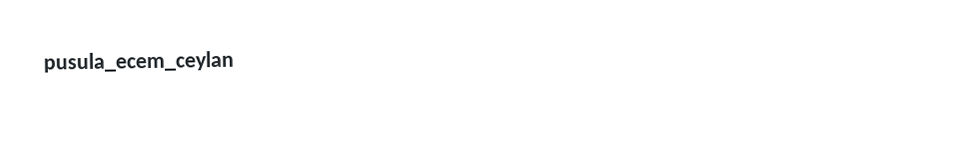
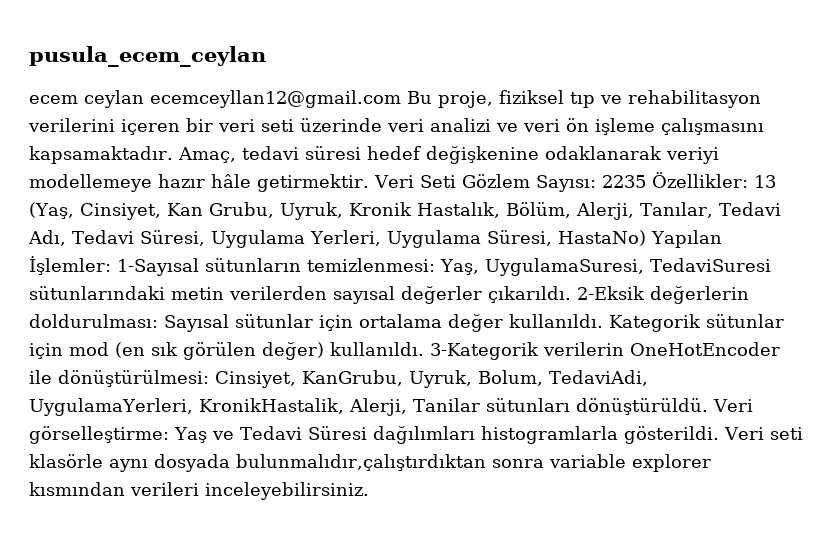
+ ecem ceylan ecemceyllan12@gmail.com Bu proje, fiziksel tıp ve rehabilitasyon verilerini içeren bir veri seti üzerinde veri analizi ve veri ön işleme çalışmasını kapsamaktadır. Amaç, tedavi süresi hedef değişkenine odaklanarak veriyi modellemeye hazır hâle getirmektir. Veri Seti Gözlem Sayısı: 2235 Özellikler: 13 (Yaş, Cinsiyet, Kan Grubu, Uyruk, Kronik Hastalık, Bölüm, Alerji, Tanılar, Tedavi Adı, Tedavi Süresi, Uygulama Yerleri, Uygulama Süresi, HastaNo) Yapılan İşlemler: 1-Sayısal sütunların temizlenmesi: Yaş, UygulamaSuresi, TedaviSuresi sütunlarındaki metin verilerden sayısal değerler çıkarıldı. 2-Eksik değerlerin doldurulması: Sayısal sütunlar için ortalama değer kullanıldı. Kategorik sütunlar için mod (en sık görülen değer) kullanıldı. 3-Kategorik verilerin OneHotEncoder ile dönüştürülmesi: Cinsiyet, KanGrubu, Uyruk, Bolum, TedaviAdi, UygulamaYerleri, KronikHastalik, Alerji, Tanilar sütunları dönüştürüldü. Veri görselleştirme: Yaş ve Tedavi Süresi dağılımları histogramlarla gösterildi. Veri seti klasörle aynı dosyada bulunmalıdır,çalıştırdıktan sonra variable explorer kısmından verileri inceleyebilirsiniz.

